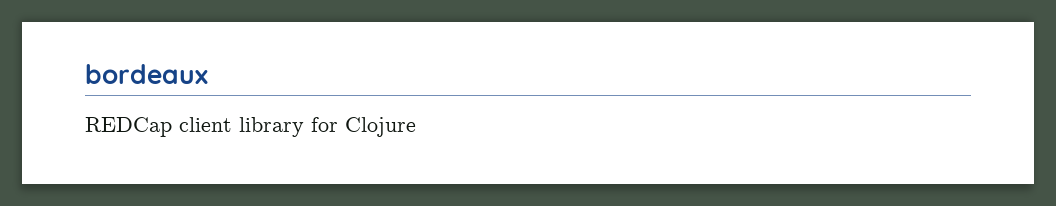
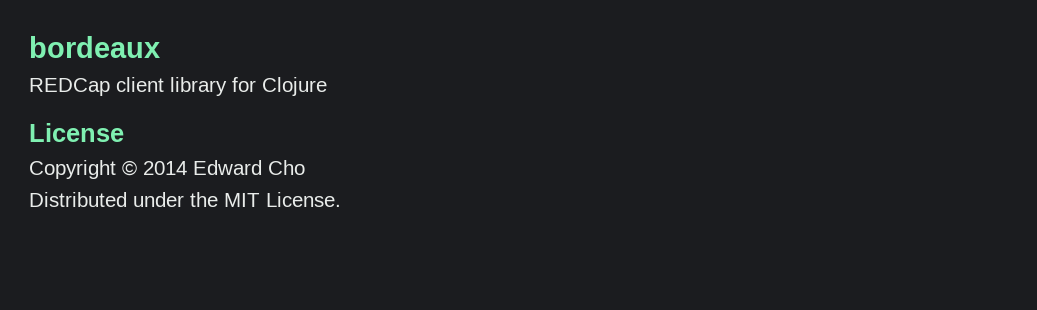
+ License
+ Copyright © 2014 Edward Cho
+ Distributed under the MIT License.

